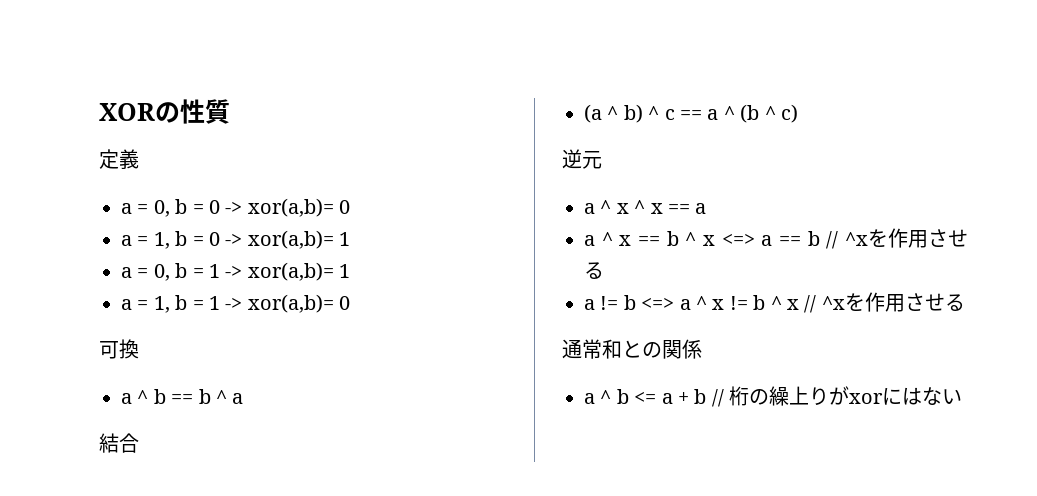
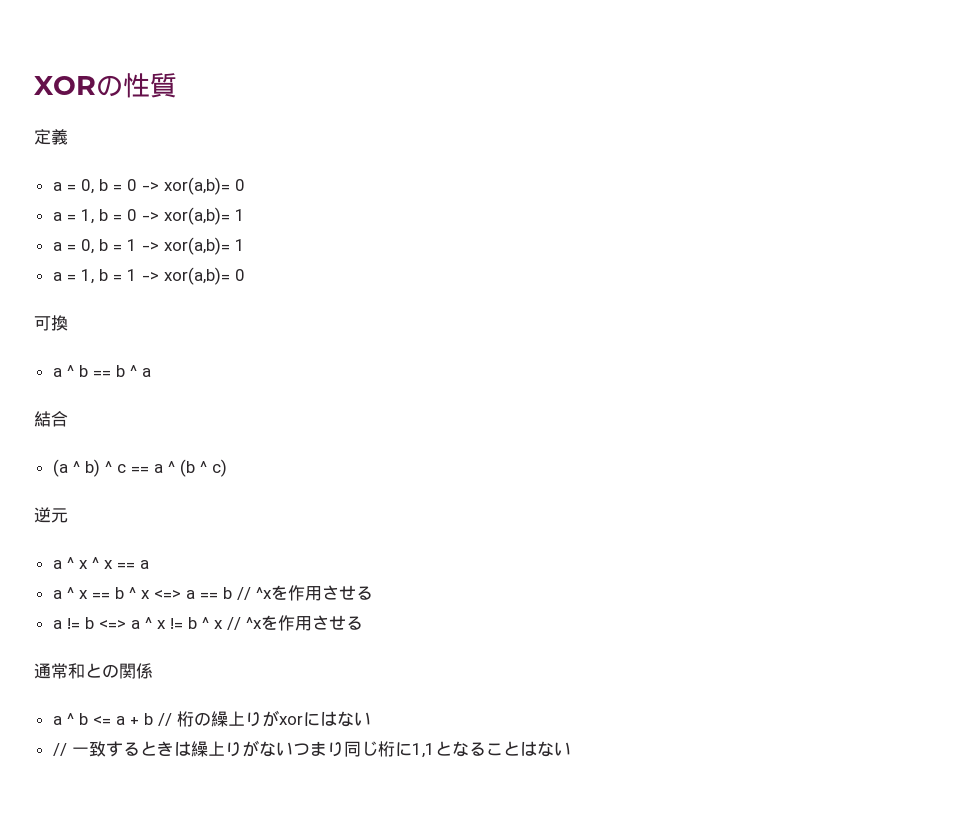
+ // 一致するときは繰上りがないつまり同じ桁に1,1となることはない

